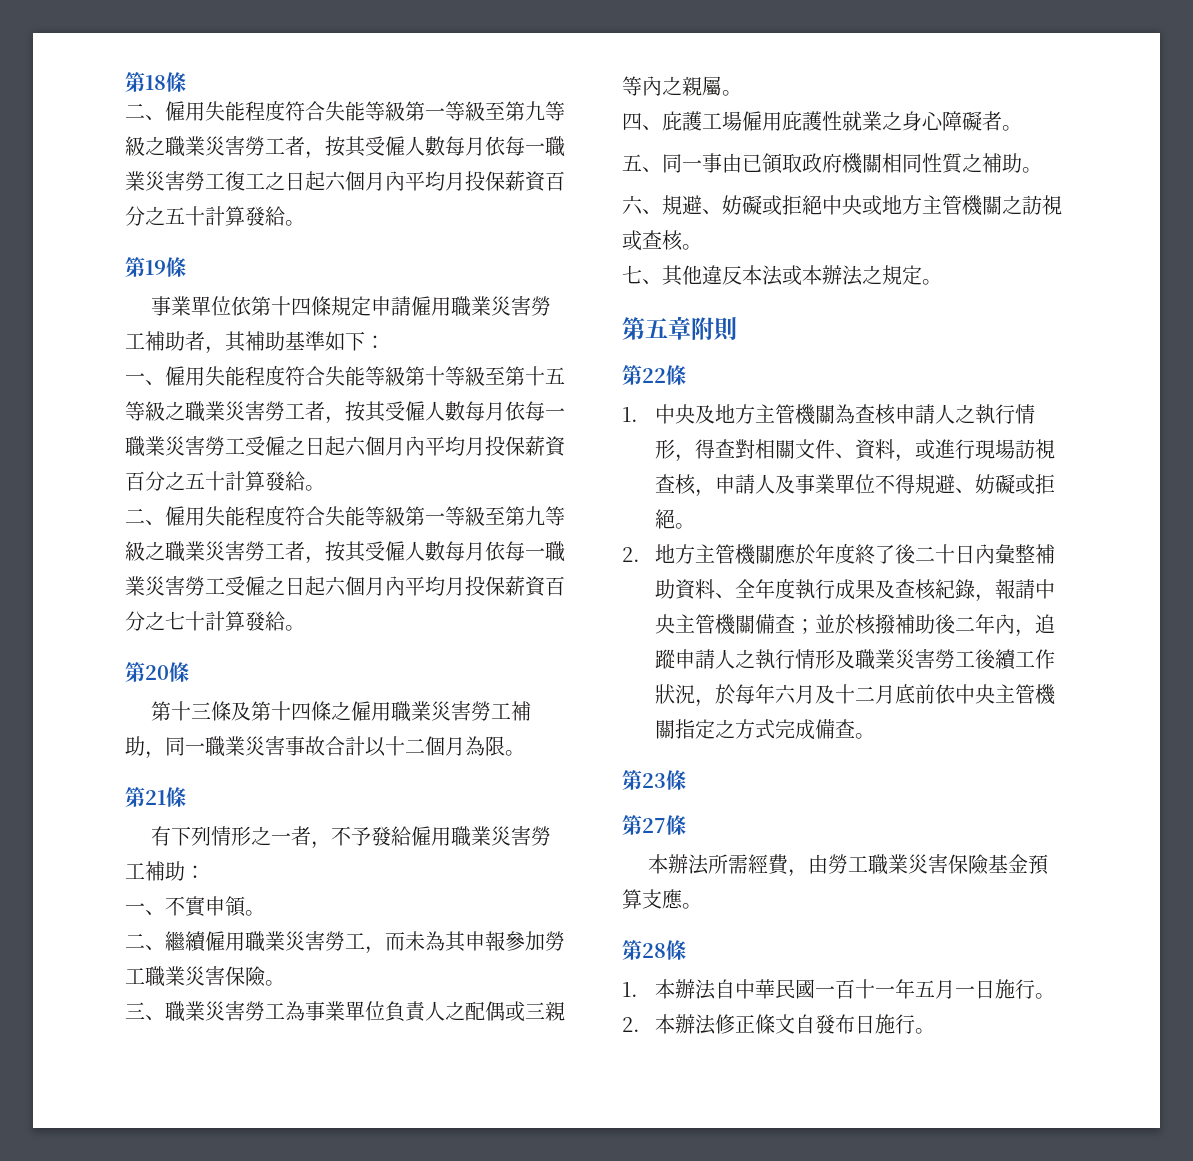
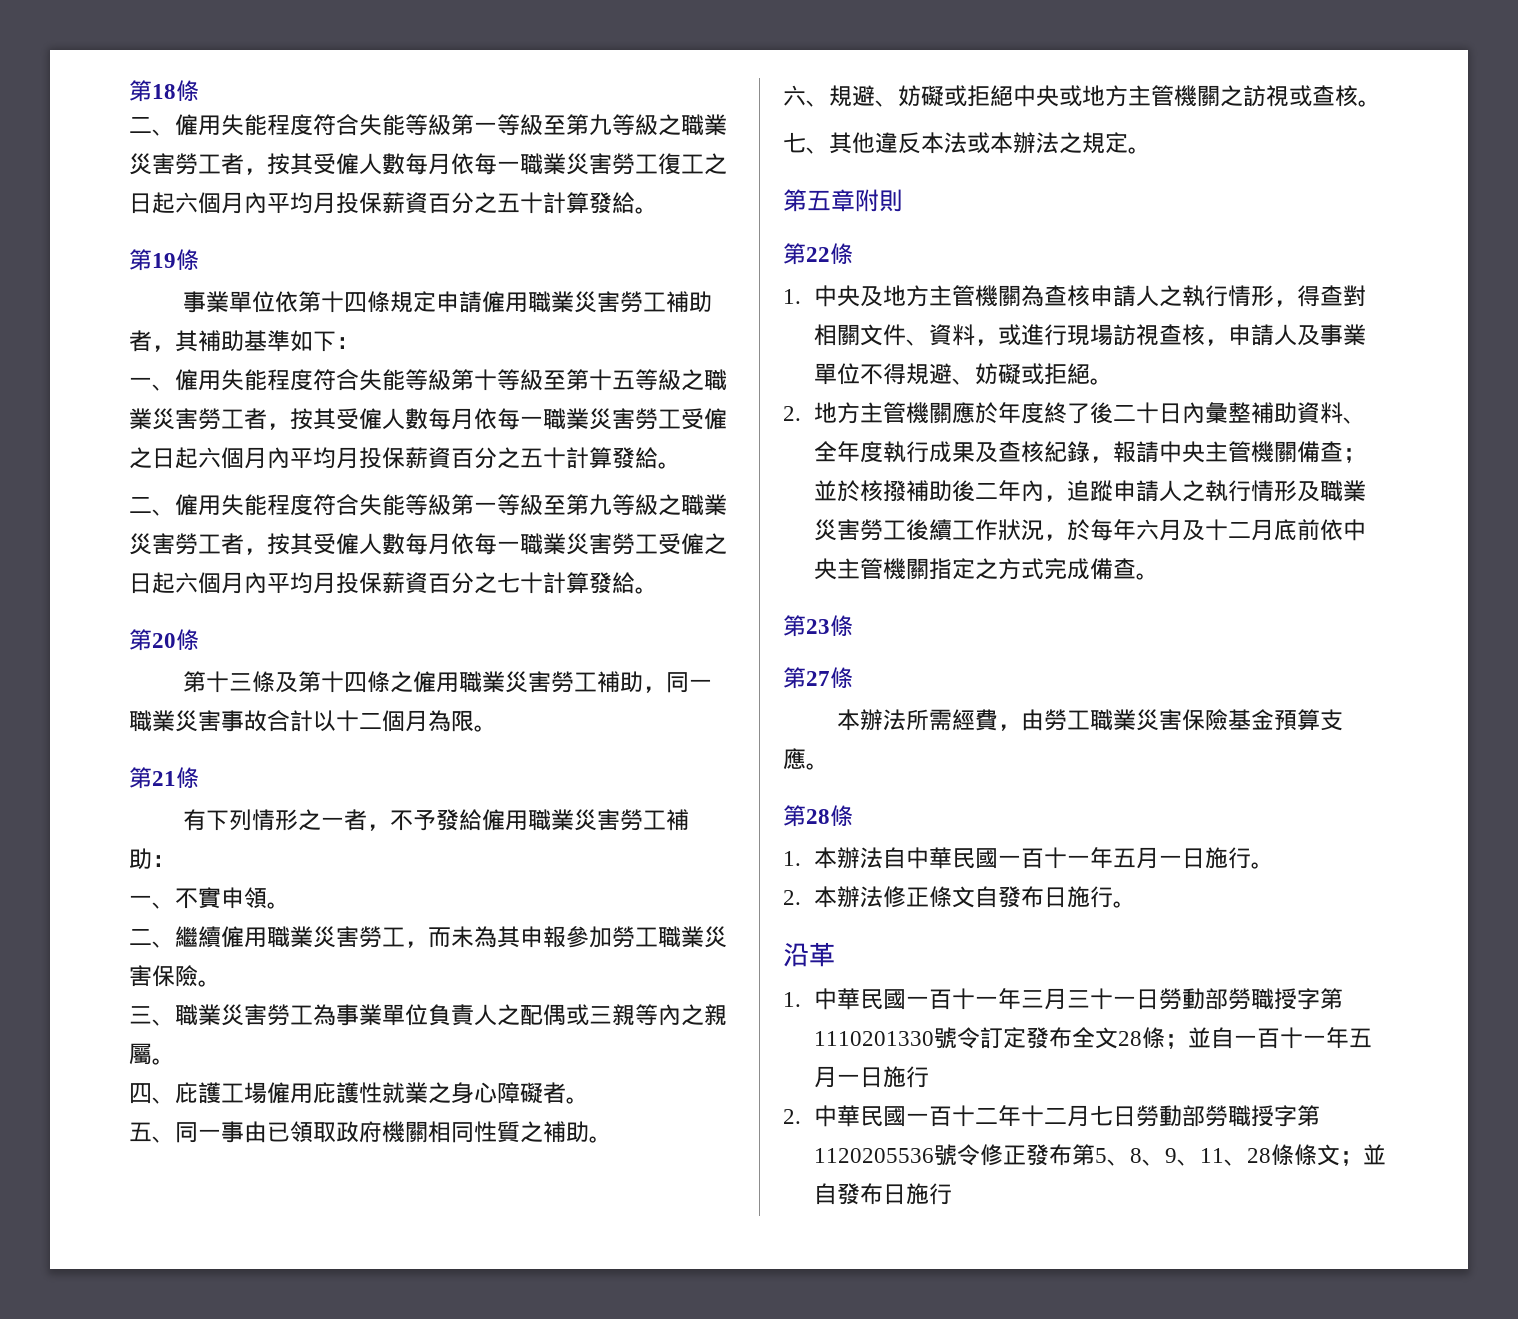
+ 沿革
+ 1.中華民國一百十一年三月三十一日勞動部勞職授字第1110201330號令訂定發布全文28條；並自一百十一年五月一日施行
+ 2.中華民國一百十二年十二月七日勞動部勞職授字第1120205536號令修正發布第5、8、9、11、28條條文；並自發布日施行

